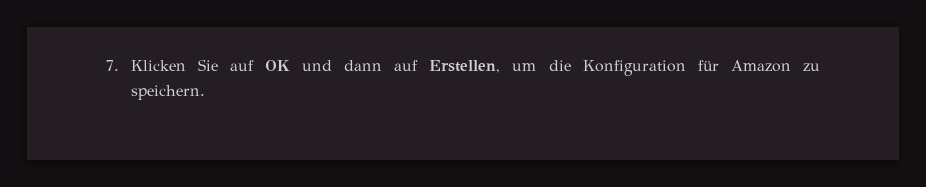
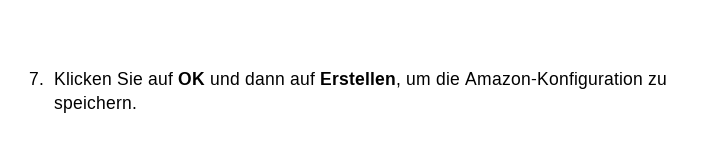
- 7. Klicken Sie auf OK und dann auf Erstellen, um die Konfiguration für Amazon zu speichern.
+ 7. Klicken Sie auf OK und dann auf Erstellen, um die Amazon-Konfiguration zu speichern.

